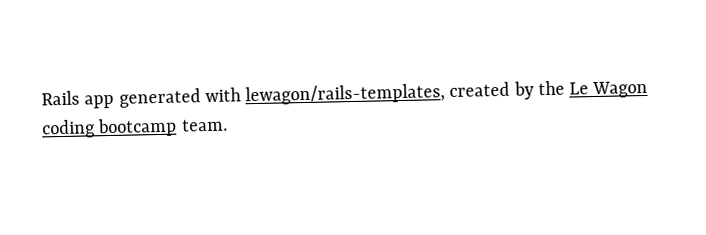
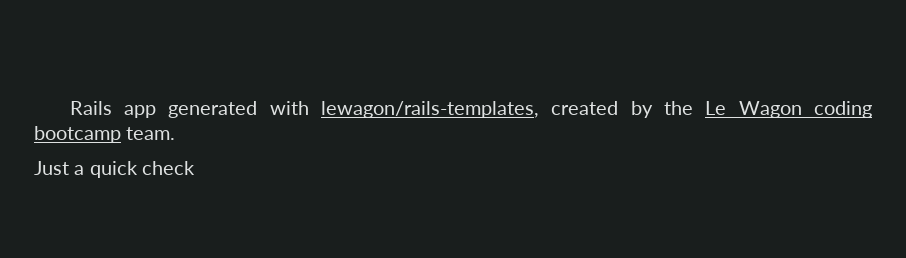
+ Just a quick check

